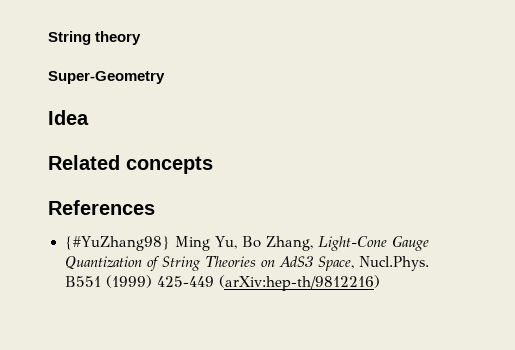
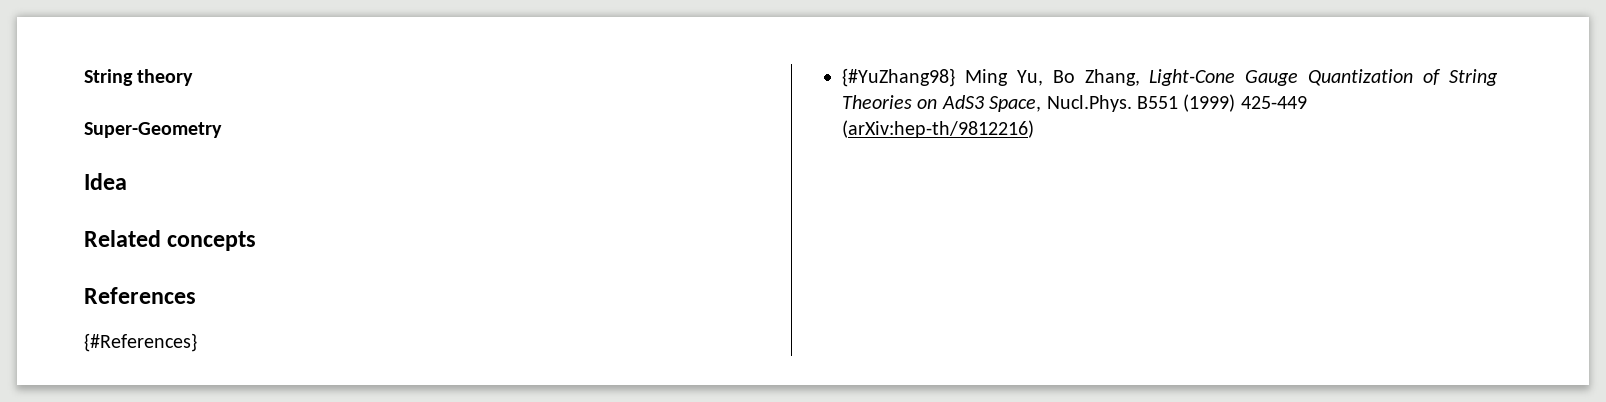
+ {#References}

